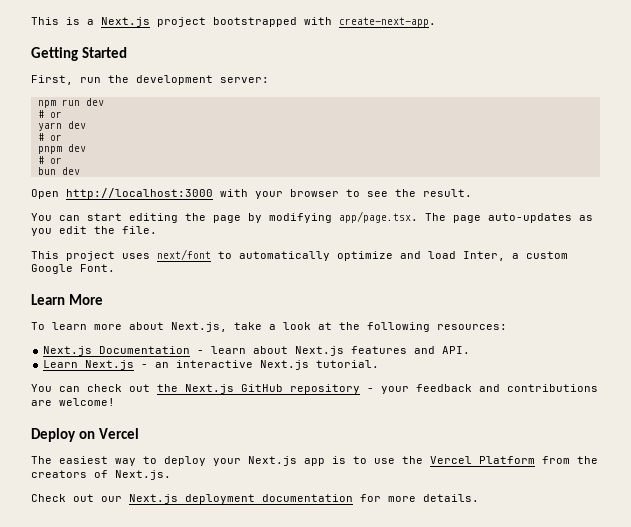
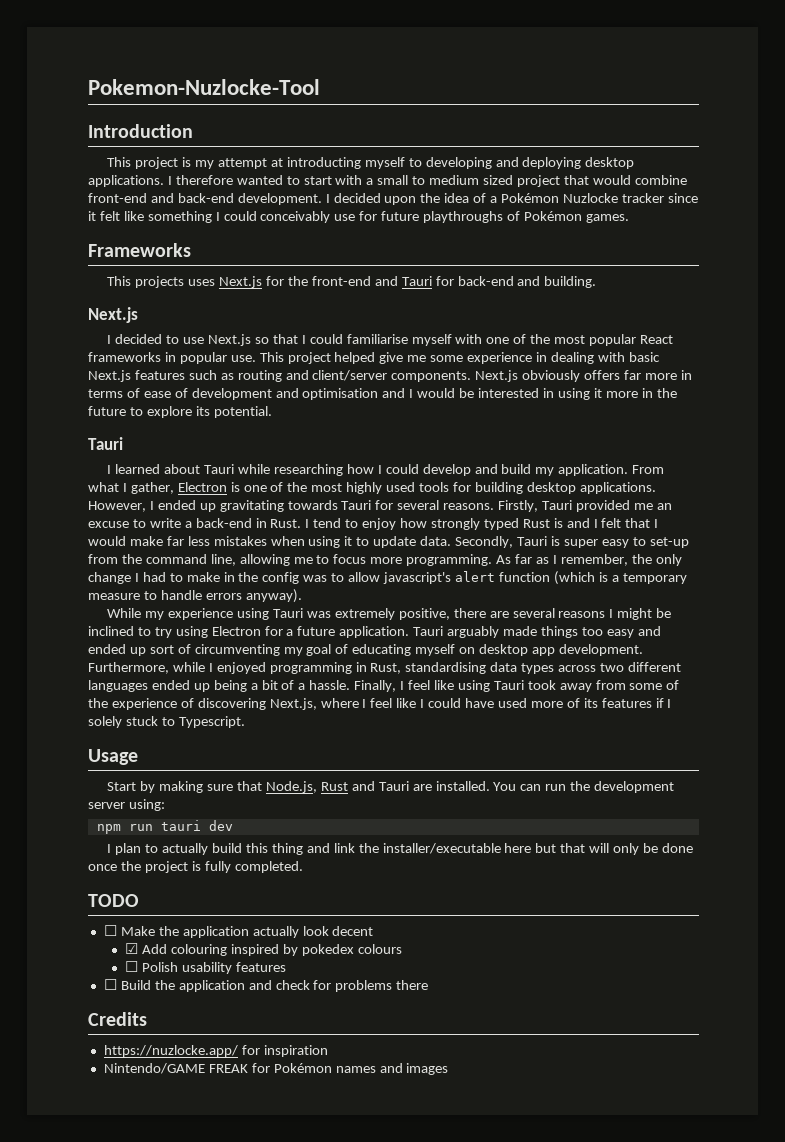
- This is a Next.js project bootstrapped with create-next-app.
- Getting Started
- First, run the development server:
+ Pokemon-Nuzlocke-Tool
+ Introduction
+ This project is my attempt at introducting myself to developing and deploying desktop applications. I therefore wanted to start with a small to medium sized project that would combine front-end and back-end development. I decided upon the idea of a Pokémon Nuzlocke tracker since it felt like something I could conceivably use for future playthroughs of Pokémon games.
+ Frameworks
+ This projects uses Next.js for the front-end and Tauri for back-end and building.
+ Next.js
+ I decided to use Next.js so that I could familiarise myself with one of the most popular React frameworks in popular use. This project helped give me some experience in dealing with basic Next.js features such as routing and client/server components. Next.js obviously offers far more in terms of ease of development and optimisation and I would be interested in using it more in the future to explore its potential.
+ Tauri
+ I learned about Tauri while researching how I could develop and build my application. From what I gather, Electron is one of the most highly used tools for building desktop applications. However, I ended up gravitating towards Tauri for several reasons. Firstly, Tauri provided me an excuse to write a back-end in Rust. I tend to enjoy how strongly typed Rust is and I felt that I would make far less mistakes when using it to update data. Secondly, Tauri is super easy to set-up from the command line, allowing me to focus more programming. As far as I remember, the only change I had to make in the config was to allow javascript's alert function (which is a temporary measure to handle errors anyway).
+ While my experience using Tauri was extremely positive, there are several reasons I might be inclined to try using Electron for a future application. Tauri arguably made things too easy and ended up sort of circumventing my goal of educating myself on desktop app development. Furthermore, while I enjoyed programming in Rust, standardising data types across two different languages ended up being a bit of a hassle. Finally, I feel like using Tauri took away from some of the experience of discovering Next.js, where I feel like I could have used more of its features if I solely stuck to Typescript.
+ Usage
+ Start by making sure that Node.js, Rust and Tauri are installed. You can run the development server using:
- npm run dev
- # or
- yarn dev
- # or
- pnpm dev
- # or
- bun dev
- Open http://localhost:3000 with your browser to see the result.
- You can start editing the page by modifying app/page.tsx. The page auto-updates as you edit the file.
- This project uses next/font to automatically optimize and load Inter, a custom Google Font.
- Learn More
- To learn more about Next.js, take a look at the following resources:
- Next.js Documentation - learn about Next.js features and API.
- Learn Next.js - an interactive Next.js tutorial.
- You can check out the Next.js GitHub repository - your feedback and contributions are welcome!
- Deploy on Vercel
- The easiest way to deploy your Next.js app is to use the Vercel Platform from the creators of Next.js.
- Check out our Next.js deployment documentation for more details.
+ npm run tauri dev
+ I plan to actually build this thing and link the installer/executable here but that will only be done once the project is fully completed.
+ TODO
+ ☐ Make the application actually look decent
+ ☑ Add colouring inspired by pokedex colours
+ ☐ Polish usability features
+ ☐ Build the application and check for problems there
+ Credits
+ https://nuzlocke.app/ for inspiration
+ Nintendo/GAME FREAK for Pokémon names and images

